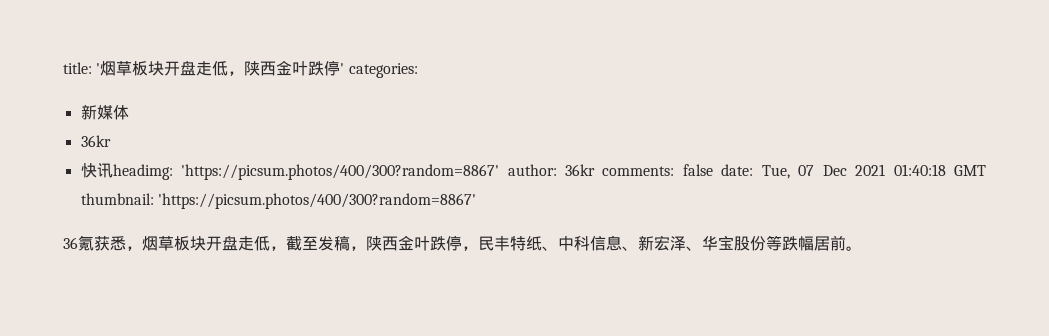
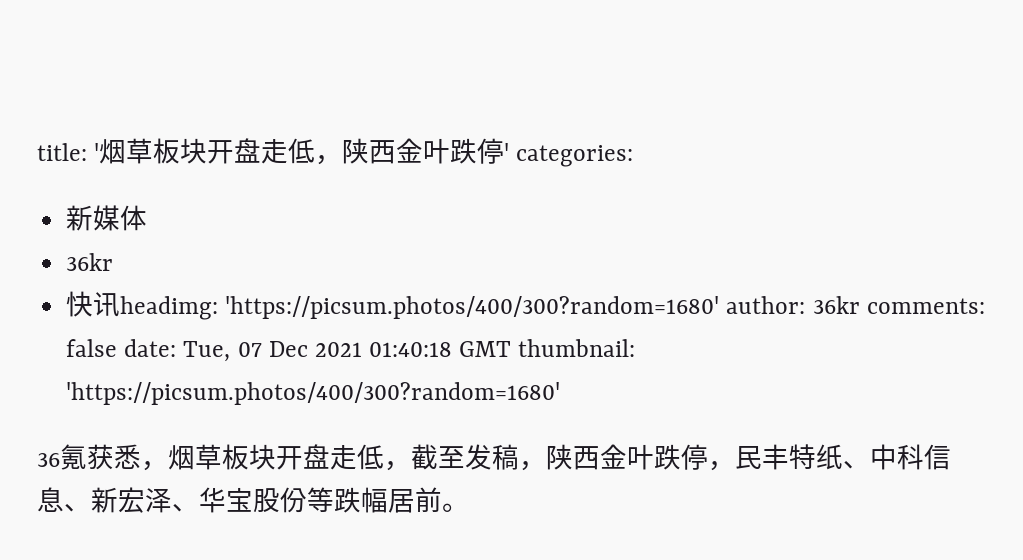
- 快讯headimg: 'https://picsum.photos/400/300?random=8867' author: 36kr comments: false date: Tue, 07 Dec 2021 01:40:18 GMT thumbnail: 'https://picsum.photos/400/300?random=8867'
+ 快讯headimg: 'https://picsum.photos/400/300?random=1680' author: 36kr comments: false date: Tue, 07 Dec 2021 01:40:18 GMT thumbnail: 'https://picsum.photos/400/300?random=1680'

